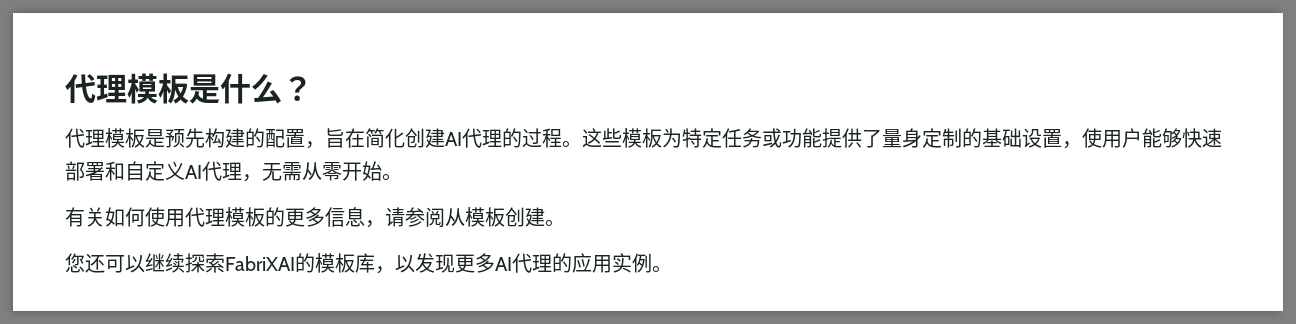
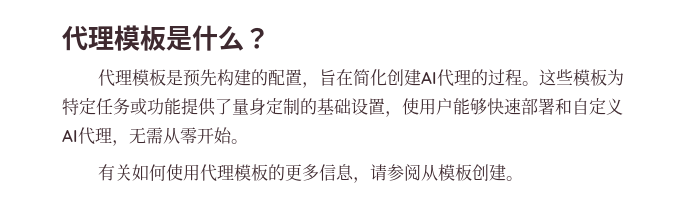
- 您还可以继续探索FabriXAI的模板库，以发现更多AI代理的应用实例。

